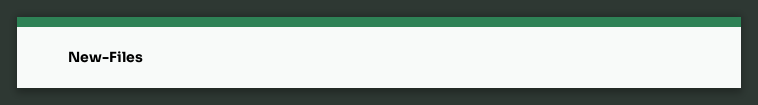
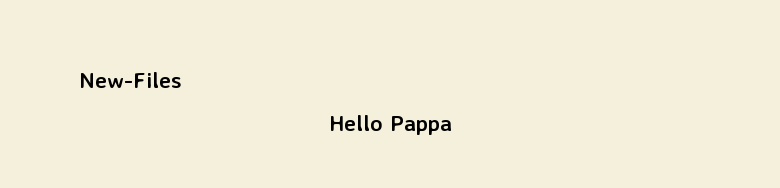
+ Hello Pappa

